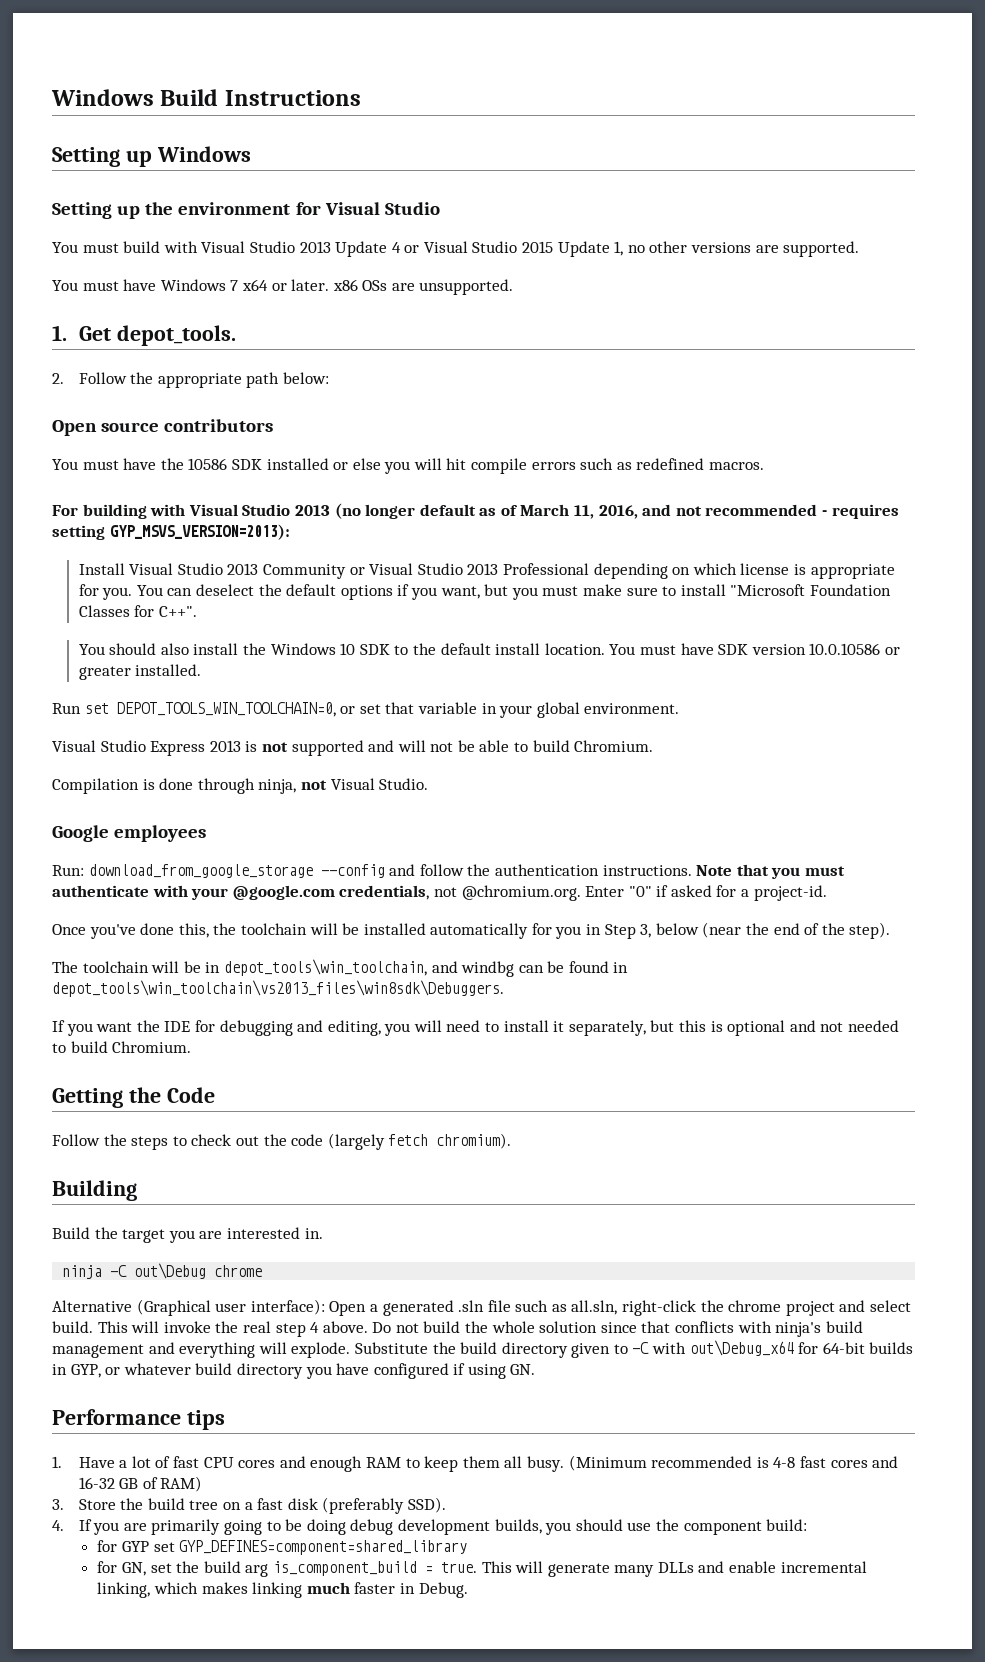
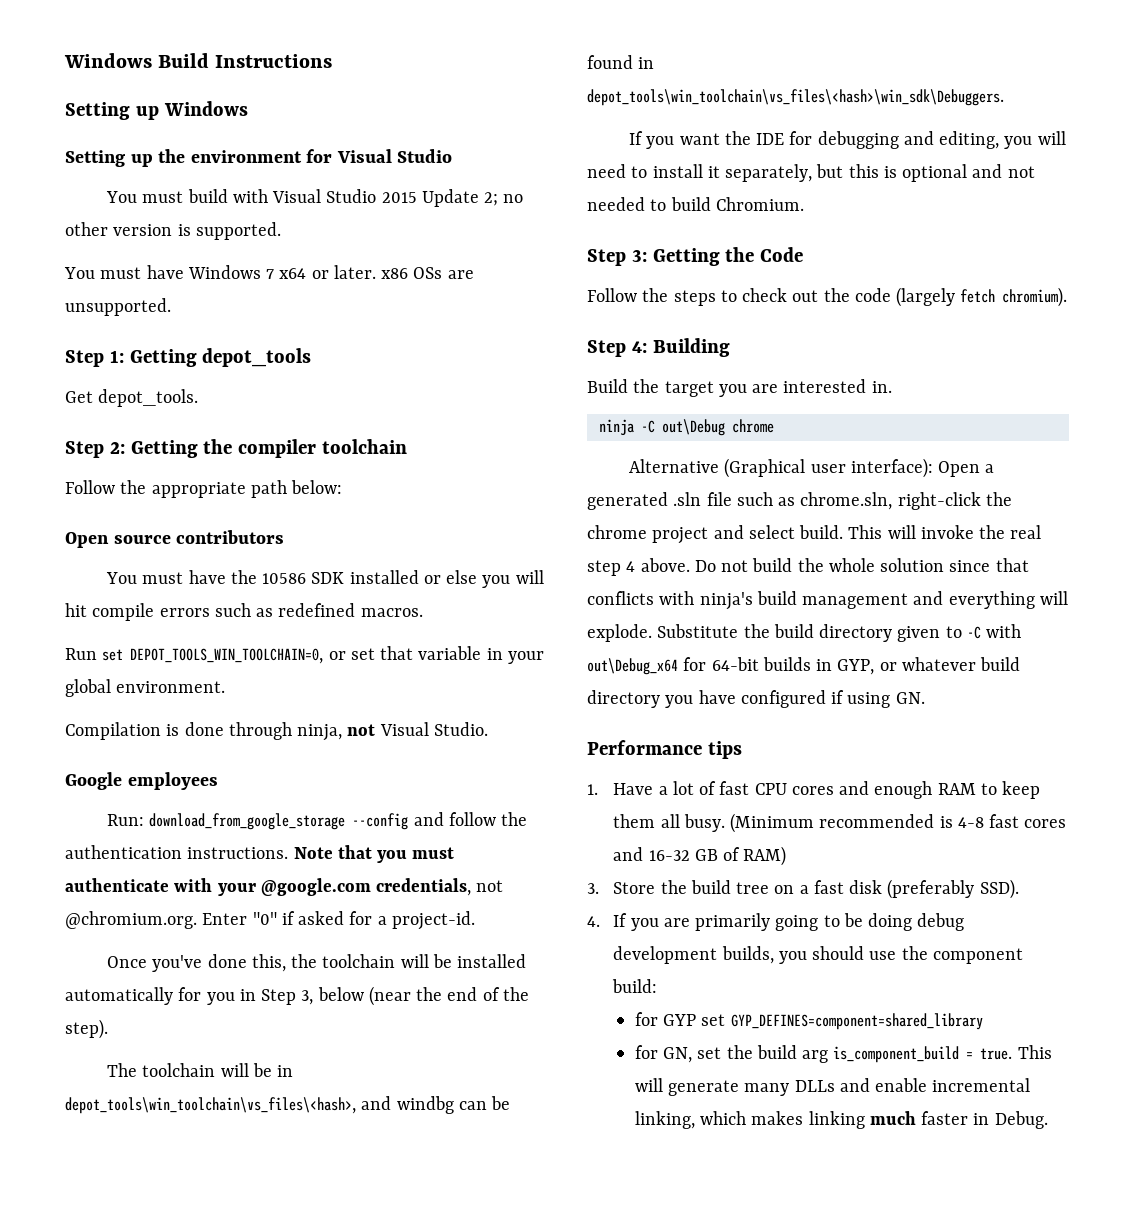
- You must build with Visual Studio 2013 Update 4 or Visual Studio 2015 Update 1, no other versions are supported.
+ You must build with Visual Studio 2015 Update 2; no other version is supported.
- 1. Get depot_tools.
- 2. Follow the appropriate path below:
+ Step 1: Getting depot_tools
+ Get depot_tools.
+ Step 2: Getting the compiler toolchain
+ Follow the appropriate path below:
- For building with Visual Studio 2013 (no longer default as of March 11, 2016, and not recommended - requires setting GYP_MSVS_VERSION=2013):
- Install Visual Studio 2013 Community or Visual Studio 2013 Professional depending on which license is appropriate for you. You can deselect the default options if you want, but you must make sure to install "Microsoft Foundation Classes for C++".
- You should also install the Windows 10 SDK to the default install location. You must have SDK version 10.0.10586 or greater installed.
- Visual Studio Express 2013 is not supported and will not be able to build Chromium.
- The toolchain will be in depot_tools\win_toolchain, and windbg can be found in depot_tools\win_toolchain\vs2013_files\win8sdk\Debuggers.
+ The toolchain will be in depot_tools\win_toolchain\vs_files\<hash>, and windbg can be found in depot_tools\win_toolchain\vs_files\<hash>\win_sdk\Debuggers.
- Getting the Code
+ Step 3: Getting the Code
- Building
+ Step 4: Building
- Alternative (Graphical user interface): Open a generated .sln file such as all.sln, right-click the chrome project and select build.
+ Alternative (Graphical user interface): Open a generated .sln file such as chrome.sln, right-click the chrome project and select build.

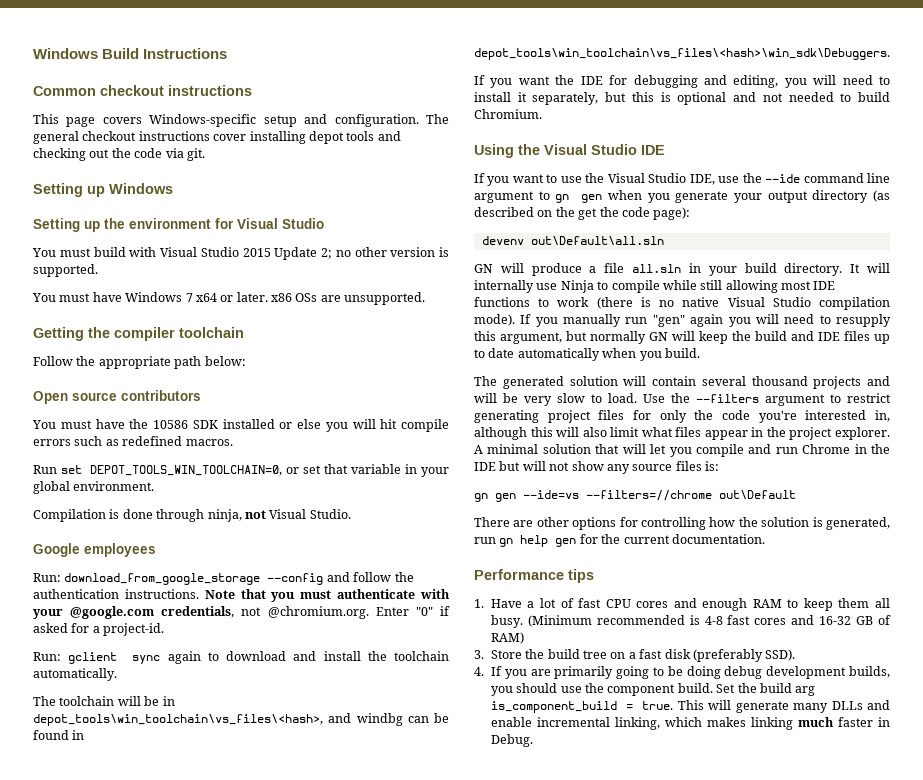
+ Common checkout instructions
+ This page covers Windows-specific setup and configuration. The general checkout instructions cover installing depot tools and checking out the code via git.
- Step 1: Getting depot_tools
- Get depot_tools.
- Step 2: Getting the compiler toolchain
+ Getting the compiler toolchain
- Once you've done this, the toolchain will be installed automatically for you in Step 3, below (near the end of the step).
+ Run: gclient sync again to download and install the toolchain automatically.
- Step 3: Getting the Code
- Follow the steps to check out the code (largely fetch chromium).
- Step 4: Building
- Build the target you are interested in.
- ninja -C out\Debug chrome
- Alternative (Graphical user interface): Open a generated .sln file such as chrome.sln, right-click the chrome project and select build. This will invoke the real step 4 above. Do not build the whole solution since that conflicts with ninja's build management and everything will explode. Substitute the build directory given to -C with out\Debug_x64 for 64-bit builds in GYP, or whatever build directory you have configured if using GN.
+ Using the Visual Studio IDE
+ If you want to use the Visual Studio IDE, use the --ide command line argument to gn gen when you generate your output directory (as described on the get the code page):
+ devenv out\Default\all.sln
+ GN will produce a file all.sln in your build directory. It will internally use Ninja to compile while still allowing most IDE functions to work (there is no native Visual Studio compilation mode). If you manually run "gen" again you will need to resupply this argument, but normally GN will keep the build and IDE files up to date automatically when you build.
+ The generated solution will contain several thousand projects and will be very slow to load. Use the --filters argument to restrict generating project files for only the code you're interested in, although this will also limit what files appear in the project explorer. A minimal solution that will let you compile and run Chrome in the IDE but will not show any source files is:
+ gn gen --ide=vs --filters=//chrome out\Default
+ There are other options for controlling how the solution is generated, run gn help gen for the current documentation.
- 4. If you are primarily going to be doing debug development builds, you should use the component build:
- for GYP set GYP_DEFINES=component=shared_library
- for GN, set the build arg is_component_build = true.
+ 4. If you are primarily going to be doing debug development builds, you should use the component build. Set the build arg is_component_build = true.

